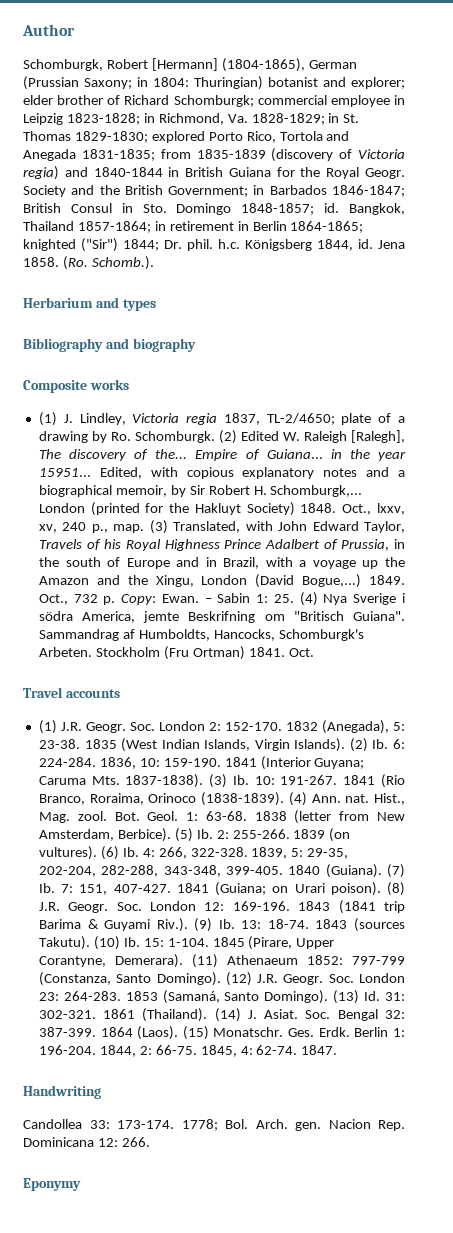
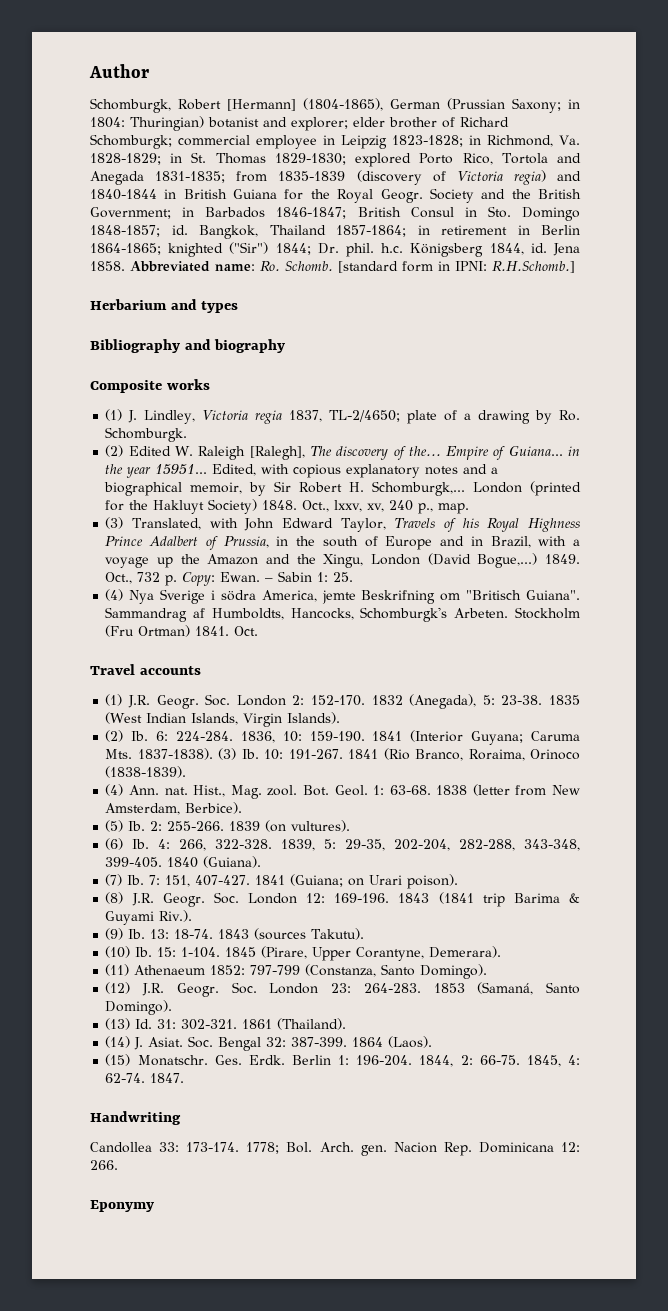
- (Ro. Schomb.).
+ Abbreviated name: Ro. Schomb. [standard form in IPNI: R.H.Schomb.]
- (1) J. Lindley, Victoria regia 1837, TL-2/4650; plate of a drawing by Ro. Schomburgk. (2) Edited W. Raleigh [Ralegh], The discovery of the...
+ (1) J. Lindley, Victoria regia 1837, TL-2/4650; plate of a drawing by Ro. Schomburgk.
+ (2) Edited W. Raleigh [Ralegh], The discovery of the...
- Oct., lxxv, xv, 240 p., map. (3) Translated, with John Edward Taylor, Travels of his Royal Highness Prince Adalbert of Prussia, in the south of Europe and in Brazil, with a voyage up the Amazon and the Xingu, London (David Bogue,...)
+ Oct., lxxv, xv, 240 p., map.
+ (3) Translated, with John Edward Taylor, Travels of his Royal Highness Prince Adalbert of Prussia, in the south of Europe and in Brazil, with a voyage up the Amazon and the Xingu, London (David Bogue,...)
- – Sabin 1: 25. (4) Nya Sverige i södra America, jemte Beskrifning om "Britisch Guiana".
+ – Sabin 1: 25.
+ (4) Nya Sverige i södra America, jemte Beskrifning om "Britisch Guiana".
- 1835 (West Indian Islands, Virgin Islands). (2) Ib. 6: 224-284.
+ 1835 (West Indian Islands, Virgin Islands).
+ (2) Ib. 6: 224-284.
- 1841 (Rio Branco, Roraima, Orinoco (1838-1839). (4) Ann. nat.
+ 1841 (Rio Branco, Roraima, Orinoco (1838-1839).
+ (4) Ann. nat.
- 1838 (letter from New Amsterdam, Berbice). (5) Ib. 2: 255-266.
+ 1838 (letter from New Amsterdam, Berbice).
+ (5) Ib. 2: 255-266.
- 1839 (on vultures). (6) Ib. 4: 266, 322-328.
+ 1839 (on vultures).
+ (6) Ib. 4: 266, 322-328.
- 1840 (Guiana). (7) Ib. 7: 151, 407-427.
+ 1840 (Guiana).
+ (7) Ib. 7: 151, 407-427.
- 1841 (Guiana; on Urari poison). (8) J.R. Geogr.
+ 1841 (Guiana; on Urari poison).
+ (8) J.R. Geogr.
- 1843 (1841 trip Barima & Guyami Riv.). (9) Ib. 13: 18-74.
+ 1843 (1841 trip Barima & Guyami Riv.).
+ (9) Ib. 13: 18-74.
- 1843 (sources Takutu). (10) Ib. 15: 1-104.
+ 1843 (sources Takutu).
+ (10) Ib. 15: 1-104.
- 1845 (Pirare, Upper Corantyne, Demerara). (11) Athenaeum 1852: 797-799 (Constanza, Santo Domingo). (12) J.R. Geogr.
+ 1845 (Pirare, Upper Corantyne, Demerara).
+ (11) Athenaeum 1852: 797-799 (Constanza, Santo Domingo).
+ (12) J.R. Geogr.
- 1853 (Samaná, Santo Domingo). (13) Id. 31: 302-321.
+ 1853 (Samaná, Santo Domingo).
+ (13) Id. 31: 302-321.
- 1861 (Thailand). (14) J. Asiat.
+ 1861 (Thailand).
+ (14) J. Asiat.
- 1864 (Laos). (15) Monatschr.
+ 1864 (Laos).
+ (15) Monatschr.

